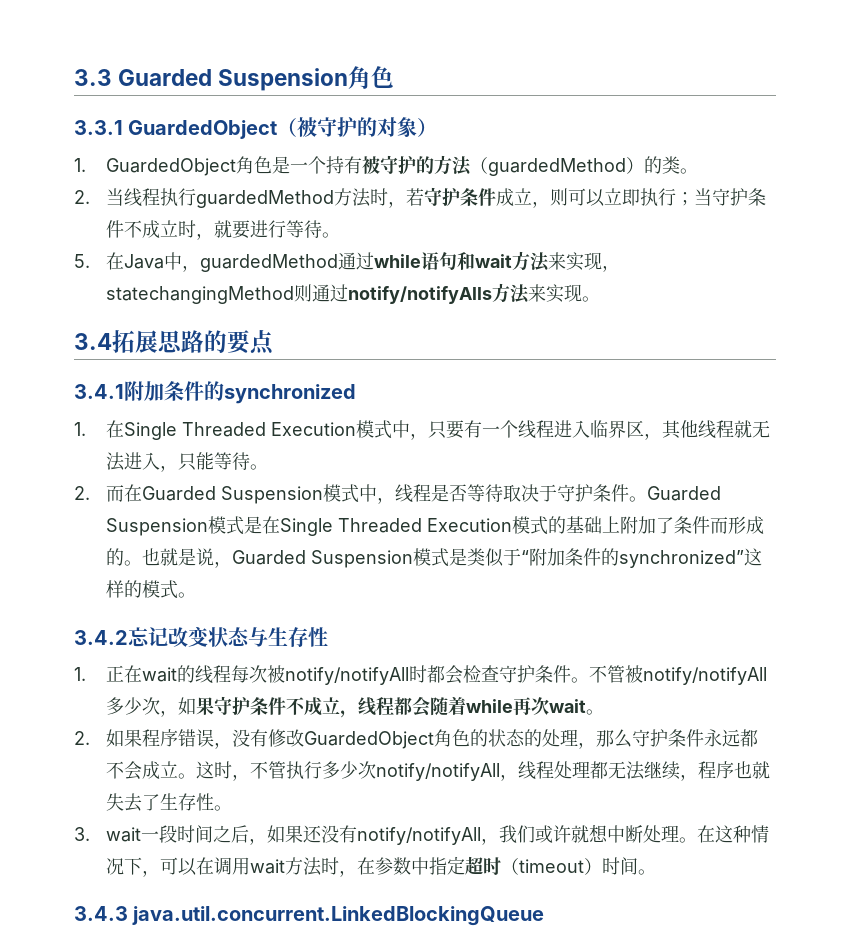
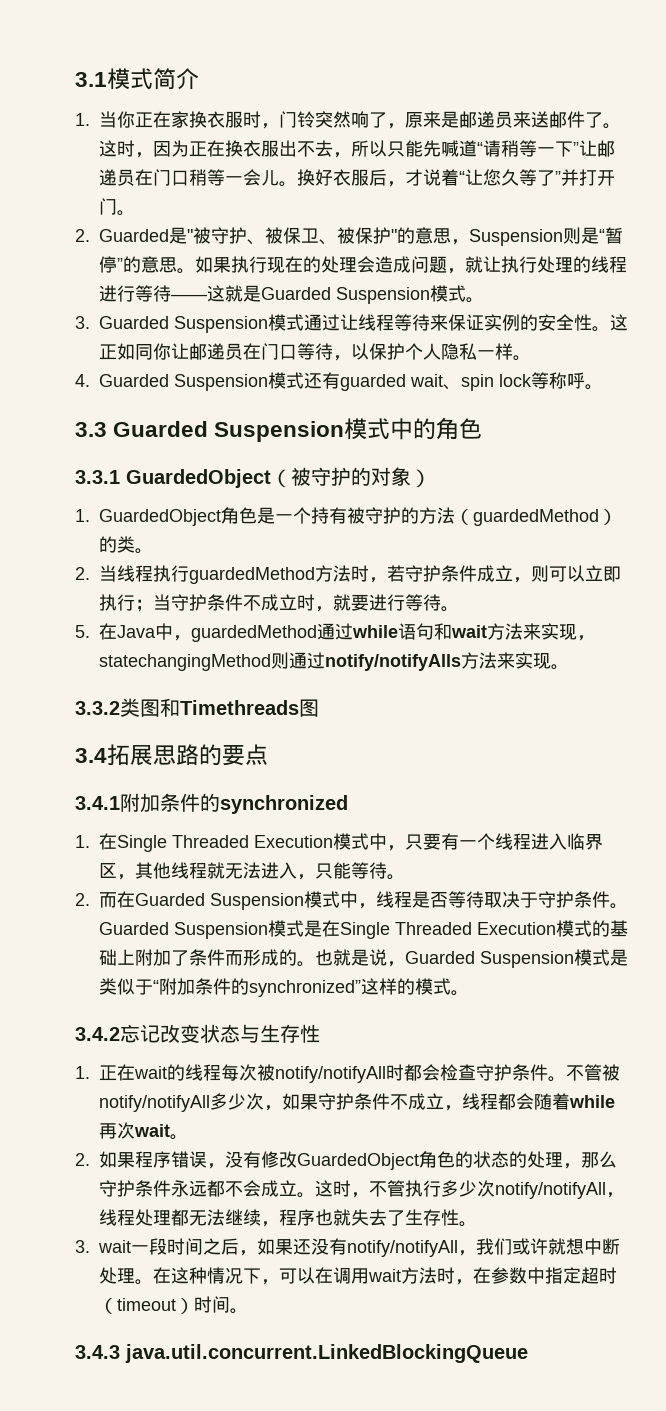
+ 3.1模式简介
+ 1.当你正在家换衣服时，门铃突然响了，原来是邮递员来送邮件了。这时，因为正在换衣服出不去，所以只能先喊道“请稍等一下”让邮递员在门口稍等一会儿。换好衣服后，才说着“让您久等了”并打开门。
+ 2. Guarded是"被守护、被保卫、被保护"的意思，Suspension则是“暂停”的意思。如果执行现在的处理会造成问题，就让执行处理的线程进行等待——这就是Guarded Suspension模式。
+ 3. Guarded Suspension模式通过让线程等待来保证实例的安全性。这正如同你让邮递员在门口等待，以保护个人隐私一样。
+ 4. Guarded Suspension模式还有guarded wait、spin lock等称呼。
- 3.3 Guarded Suspension角色
+ 3.3 Guarded Suspension模式中的角色
+ 3.3.2类图和Timethreads图

